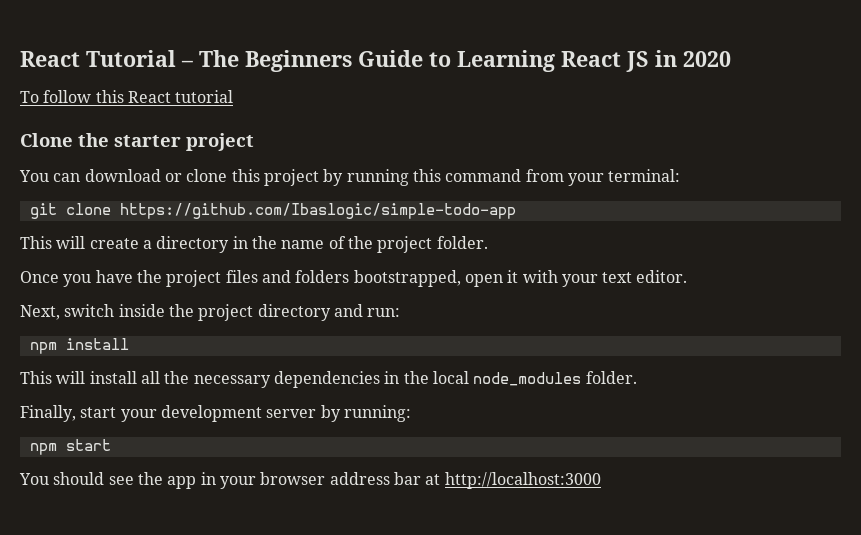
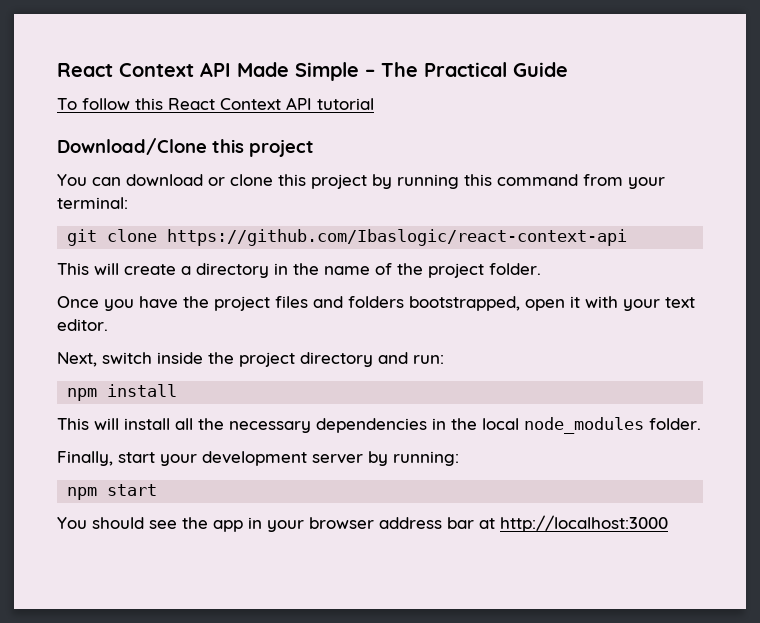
- React Tutorial – The Beginners Guide to Learning React JS in 2020
+ React Context API Made Simple – The Practical Guide
- To follow this React tutorial
+ To follow this React Context API tutorial
- Clone the starter project
+ Download/Clone this project
- git clone https://github.com/Ibaslogic/simple-todo-app
+ git clone https://github.com/Ibaslogic/react-context-api

